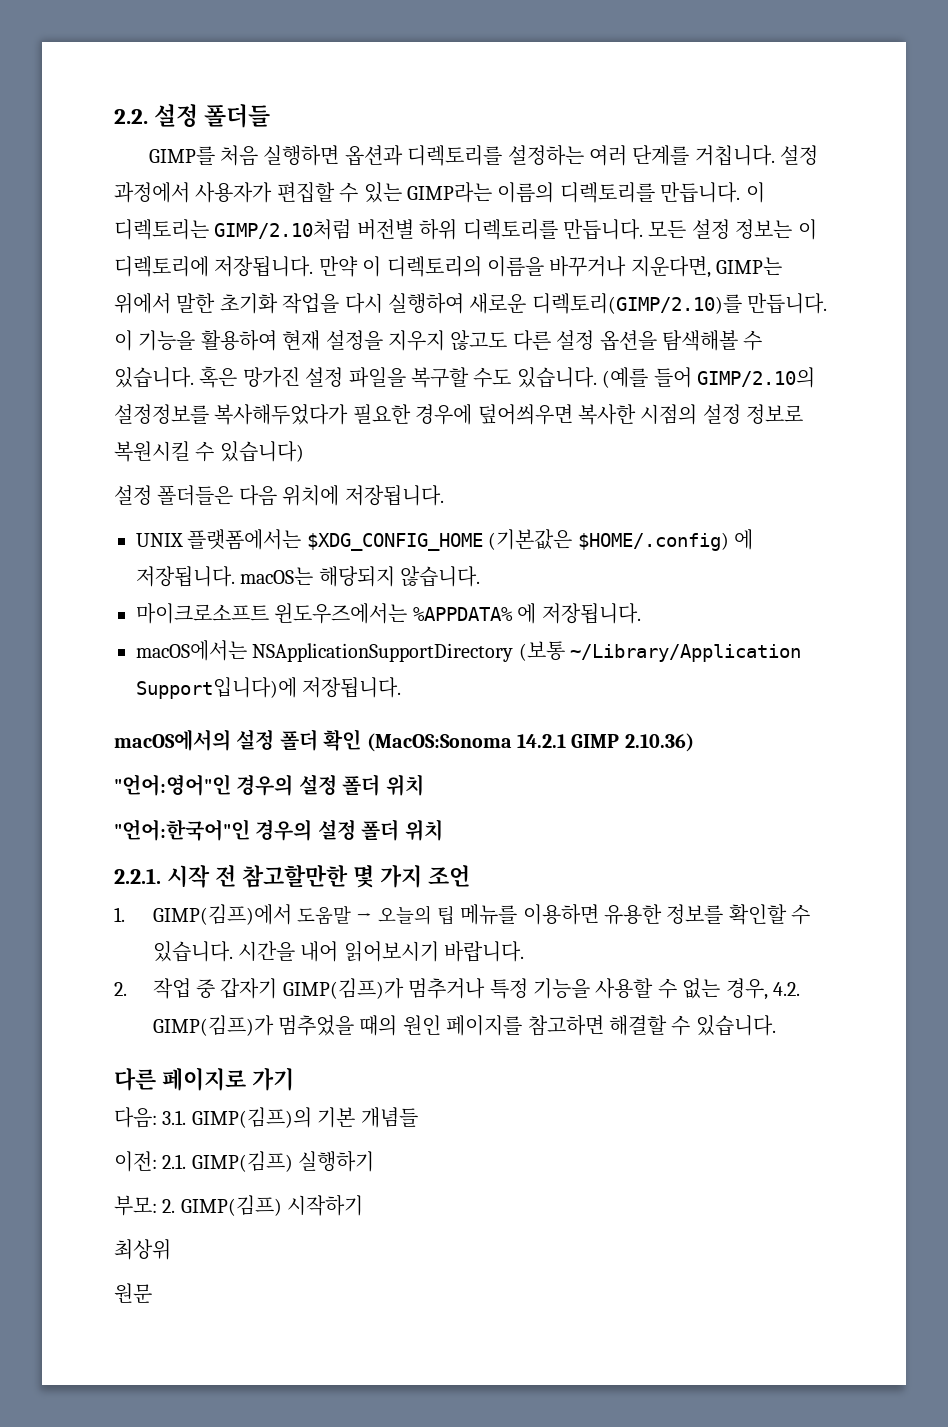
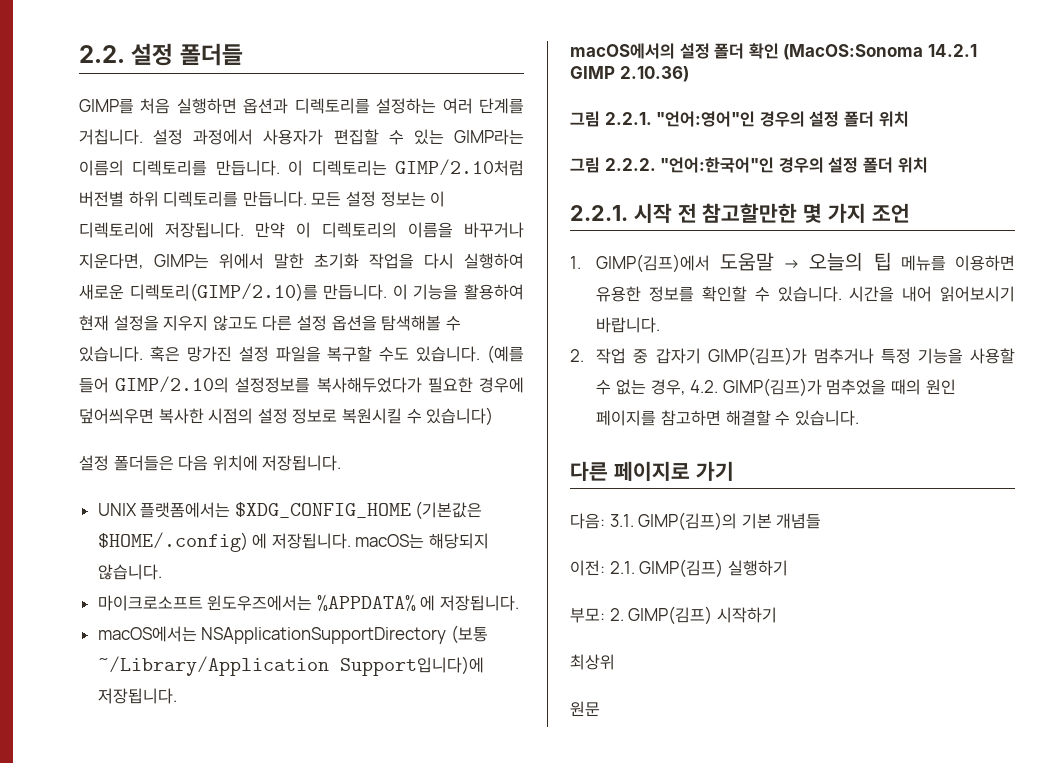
- "언어:영어"인 경우의 설정 폴더 위치
+ 그림 2.2.1. "언어:영어"인 경우의 설정 폴더 위치
- "언어:한국어"인 경우의 설정 폴더 위치
+ 그림 2.2.2. "언어:한국어"인 경우의 설정 폴더 위치

